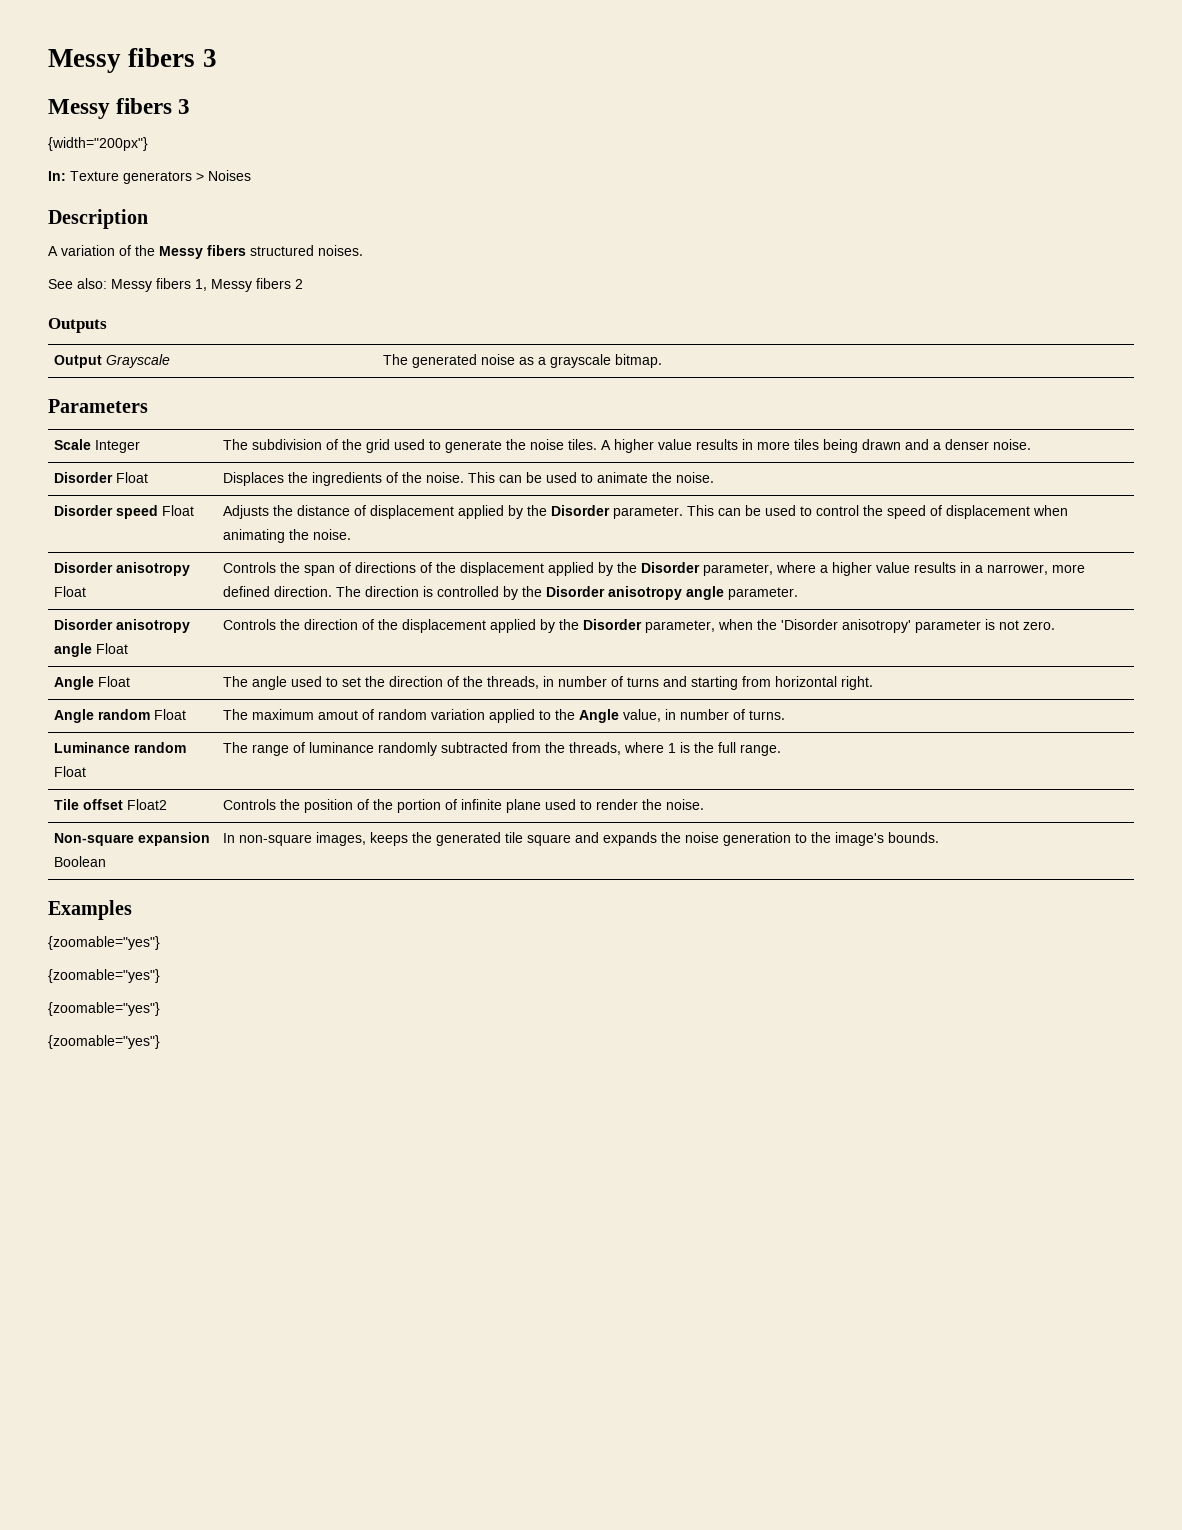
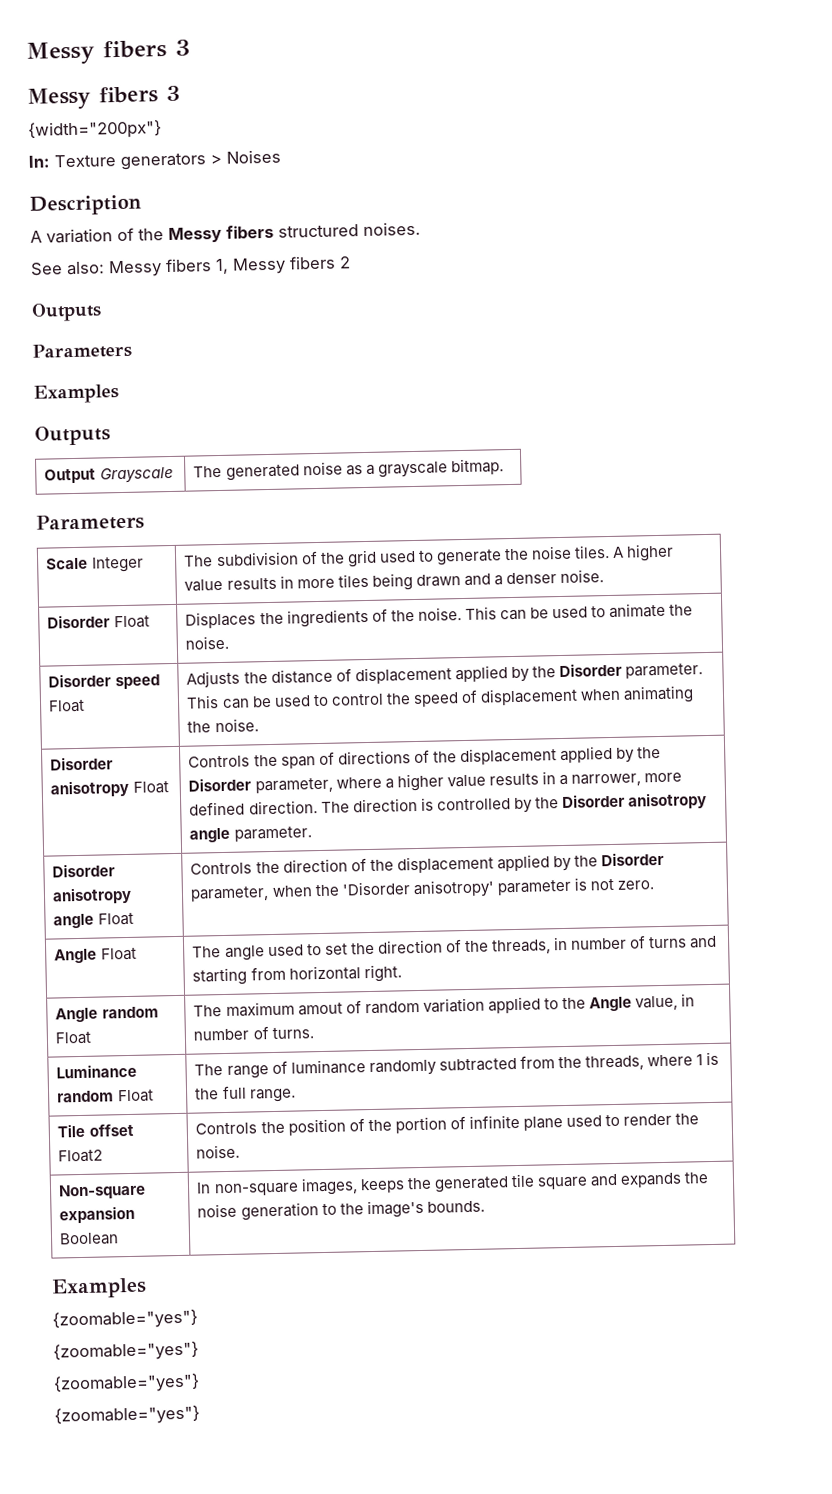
  See also: Messy fibers 1, Messy fibers 2
+ Outputs
+ Parameters
+ Examples

